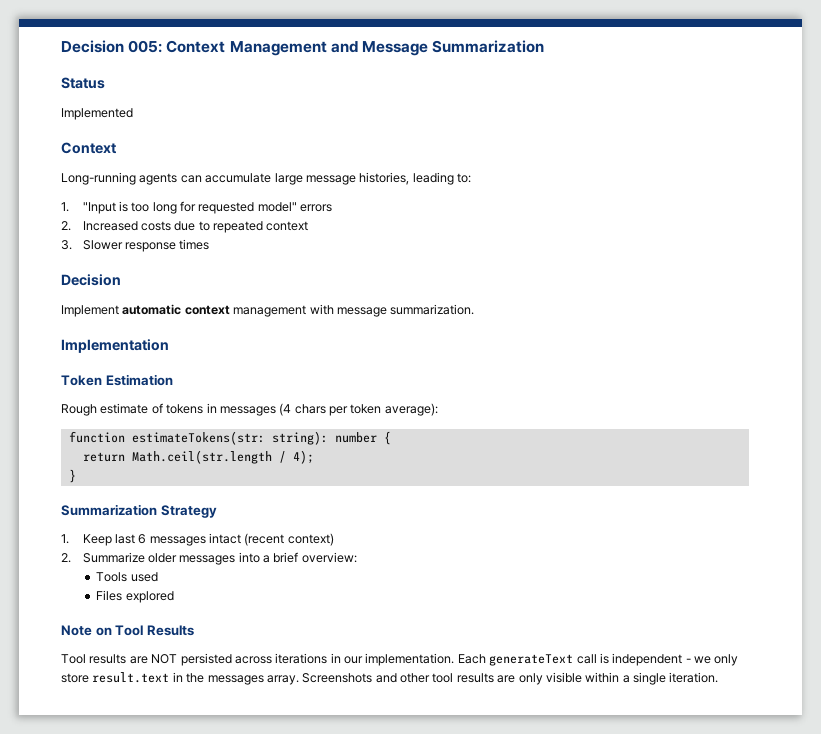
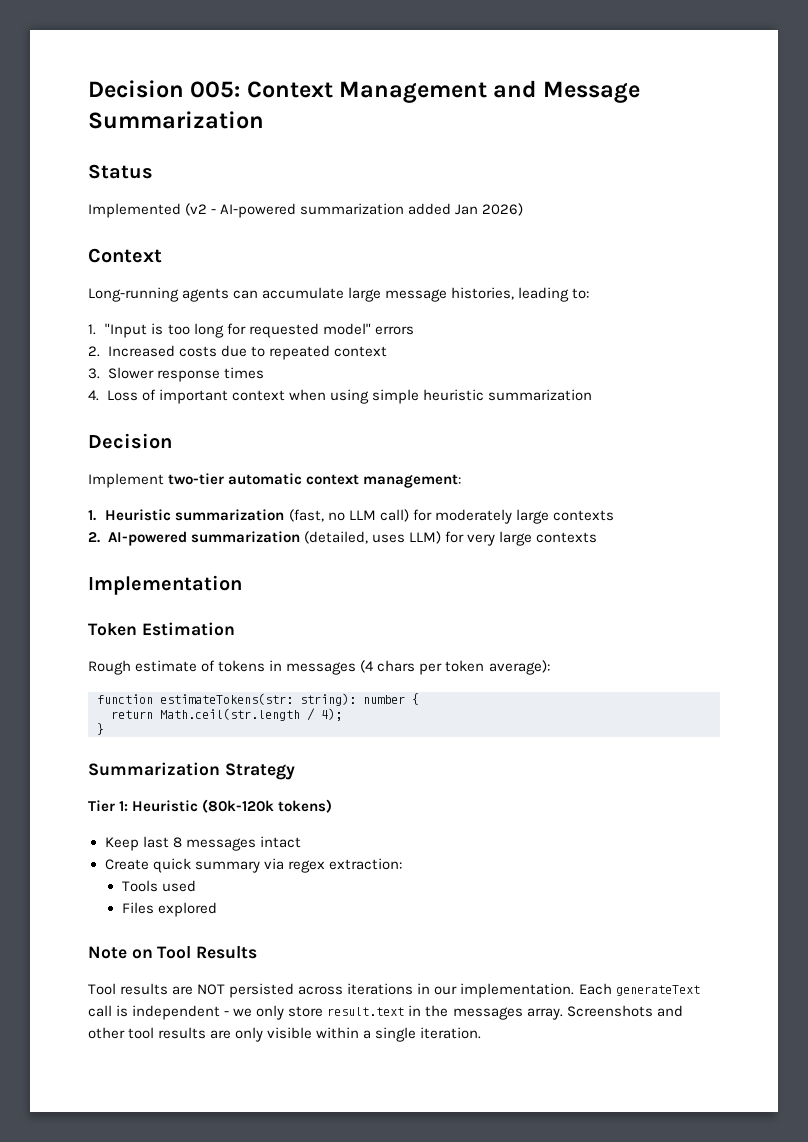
- Implemented
+ Implemented (v2 - AI-powered summarization added Jan 2026)
+ 4. Loss of important context when using simple heuristic summarization
- Implement automatic context management with message summarization.
+ Implement two-tier automatic context management:
+ 1. Heuristic summarization (fast, no LLM call) for moderately large contexts
+ 2. AI-powered summarization (detailed, uses LLM) for very large contexts
- 1. Keep last 6 messages intact (recent context)
- 2. Summarize older messages into a brief overview:
+ Tier 1: Heuristic (80k-120k tokens)
+ Keep last 8 messages intact
+ Create quick summary via regex extraction:

